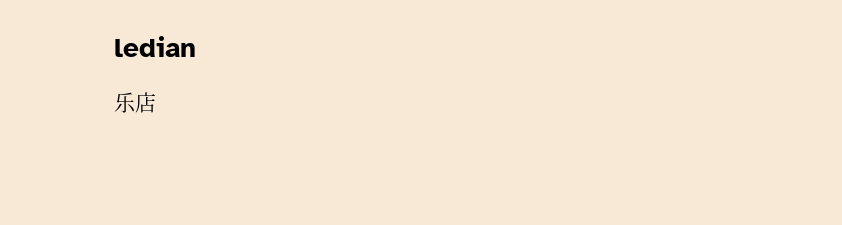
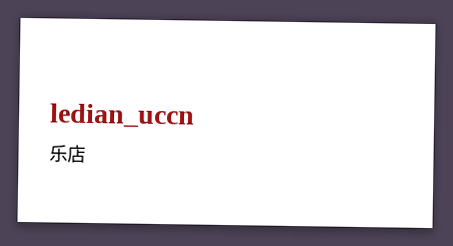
- ledian
+ ledian_uccn

